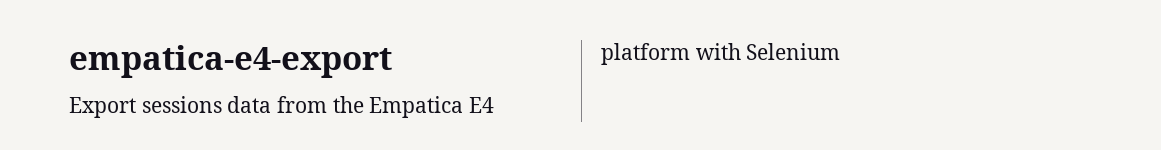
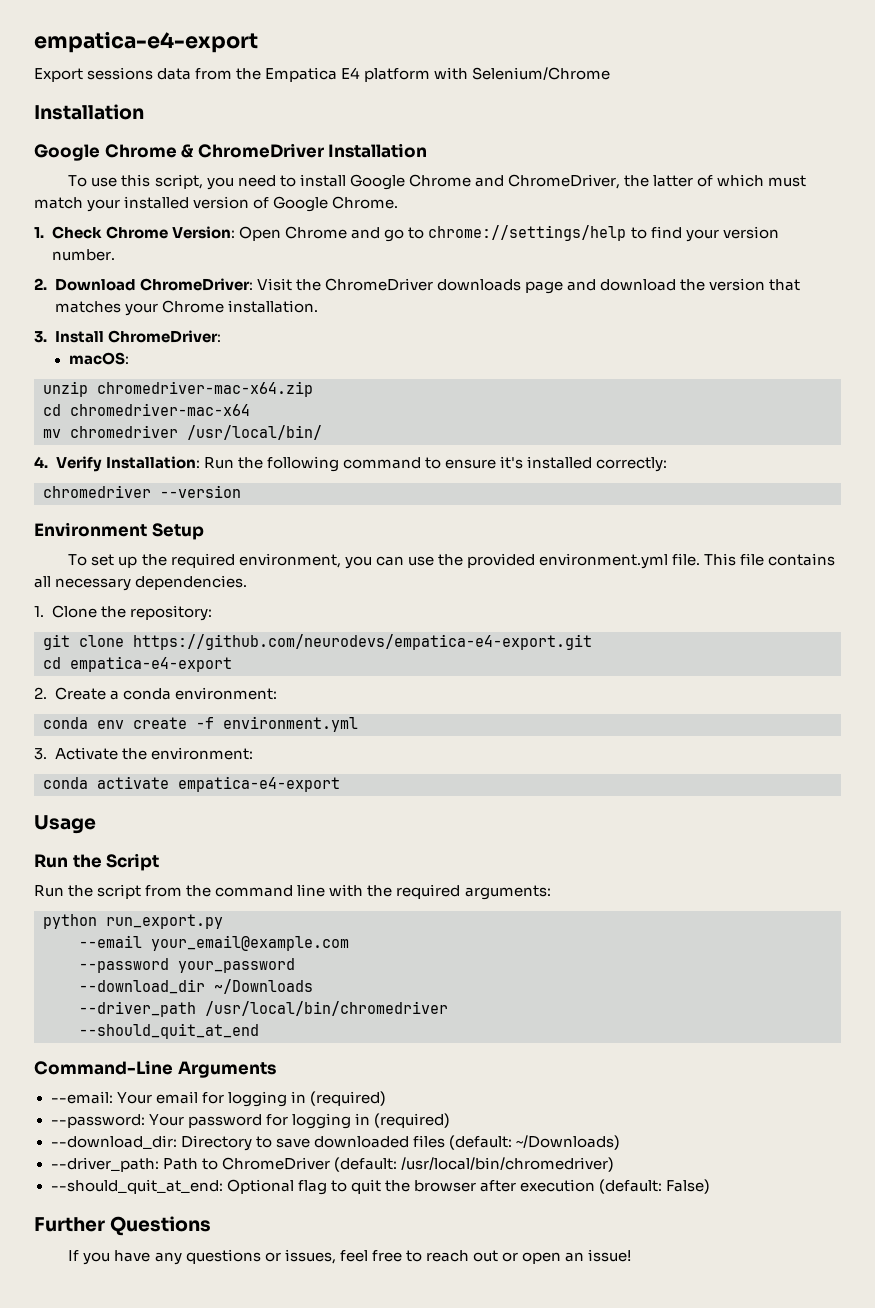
- Export sessions data from the Empatica E4 platform with Selenium
+ Export sessions data from the Empatica E4 platform with Selenium/Chrome
+ Installation
+ Google Chrome & ChromeDriver Installation
+ To use this script, you need to install Google Chrome and ChromeDriver, the latter of which must match your installed version of Google Chrome.
+ 1. Check Chrome Version: Open Chrome and go to chrome://settings/help to find your version number.
+ 2. Download ChromeDriver: Visit the ChromeDriver downloads page and download the version that matches your Chrome installation.
+ 3. Install ChromeDriver:
+ macOS:
+ unzip chromedriver-mac-x64.zip
+ cd chromedriver-mac-x64
+ mv chromedriver /usr/local/bin/
+ 4. Verify Installation: Run the following command to ensure it's installed correctly:
+ chromedriver --version
+ Environment Setup
+ To set up the required environment, you can use the provided environment.yml file. This file contains all necessary dependencies.
+ 1. Clone the repository:
+ git clone https://github.com/neurodevs/empatica-e4-export.git
+ cd empatica-e4-export
+ 2. Create a conda environment:
+ conda env create -f environment.yml
+ 3. Activate the environment:
+ conda activate empatica-e4-export
+ Usage
+ Run the Script
+ Run the script from the command line with the required arguments:
+ python run_export.py
+ --email your_email@example.com
+ --password your_password
+ --download_dir ~/Downloads
+ --driver_path /usr/local/bin/chromedriver
+ --should_quit_at_end
+ Command-Line Arguments
+ --email: Your email for logging in (required)
+ --password: Your password for logging in (required)
+ --download_dir: Directory to save downloaded files (default: ~/Downloads)
+ --driver_path: Path to ChromeDriver (default: /usr/local/bin/chromedriver)
+ --should_quit_at_end: Optional flag to quit the browser after execution (default: False)
+ Further Questions
+ If you have any questions or issues, feel free to reach out or open an issue!

